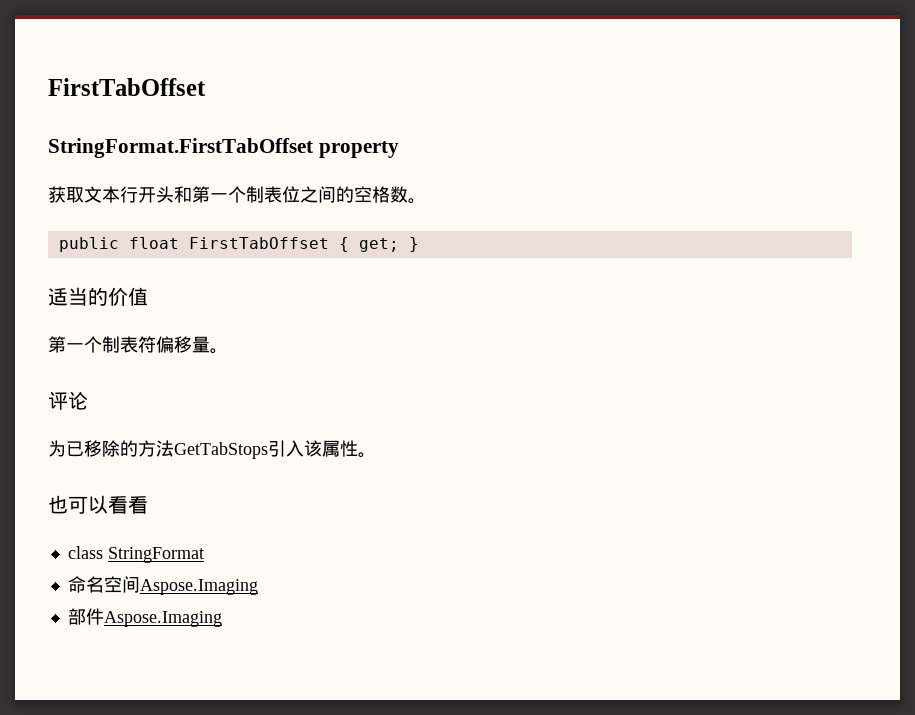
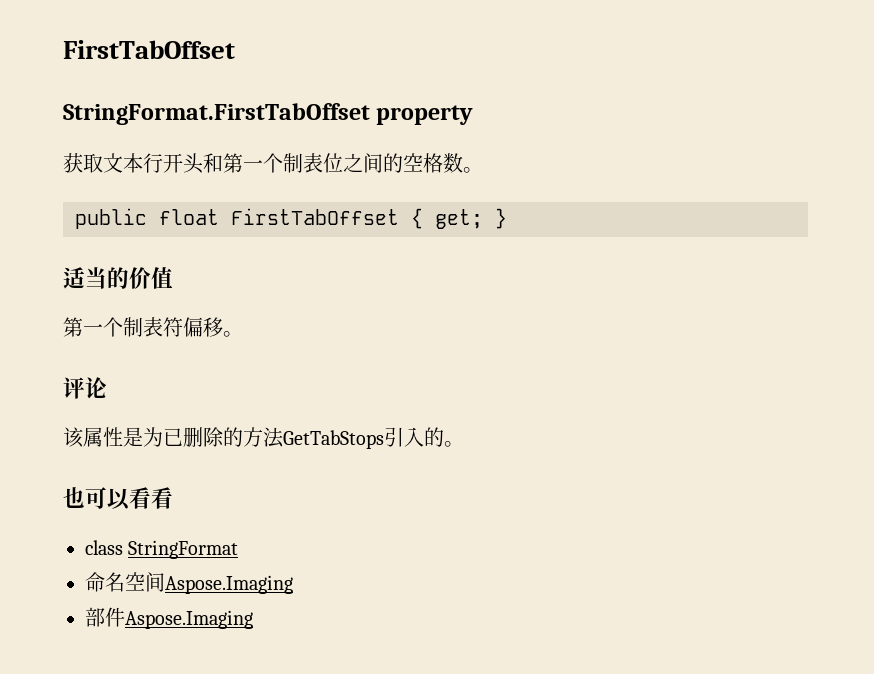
- 第一个制表符偏移量。
+ 第一个制表符偏移。
- 为已移除的方法GetTabStops引入该属性。
+ 该属性是为已删除的方法GetTabStops引入的。

